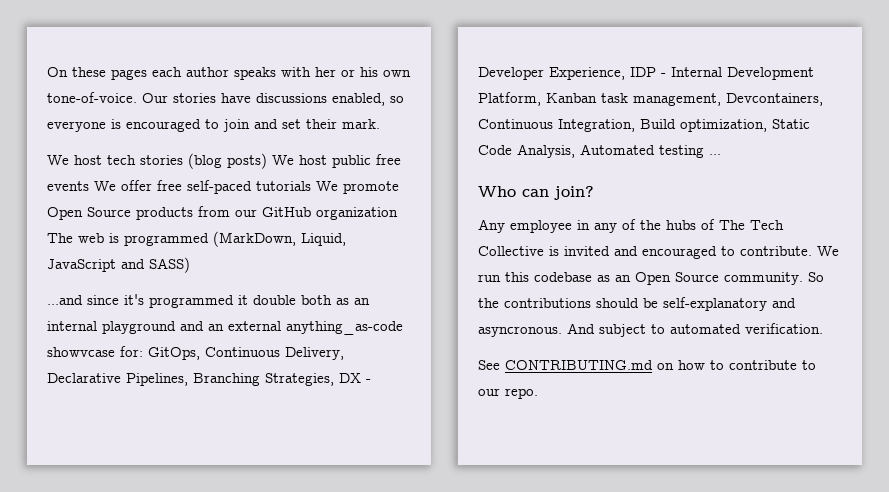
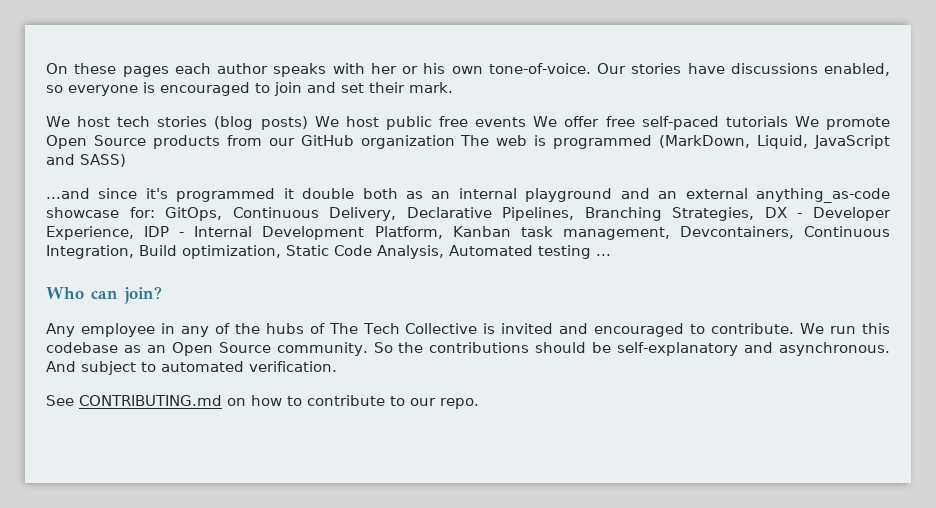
- ...and since it's programmed it double both as an internal playground and an external anything_as-code showvcase for: GitOps, Continuous Delivery, Declarative Pipelines, Branching Strategies, DX - Developer Experience, IDP - Internal Development Platform, Kanban task management, Devcontainers, Continuous Integration, Build optimization, Static Code Analysis, Automated testing ...
+ ...and since it's programmed it double both as an internal playground and an external anything_as-code showcase for: GitOps, Continuous Delivery, Declarative Pipelines, Branching Strategies, DX - Developer Experience, IDP - Internal Development Platform, Kanban task management, Devcontainers, Continuous Integration, Build optimization, Static Code Analysis, Automated testing ...
- So the contributions should be self-explanatory and asyncronous.
+ So the contributions should be self-explanatory and asynchronous.

